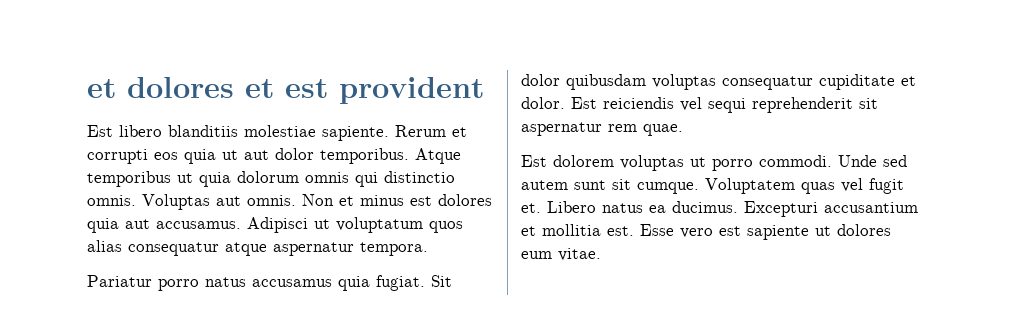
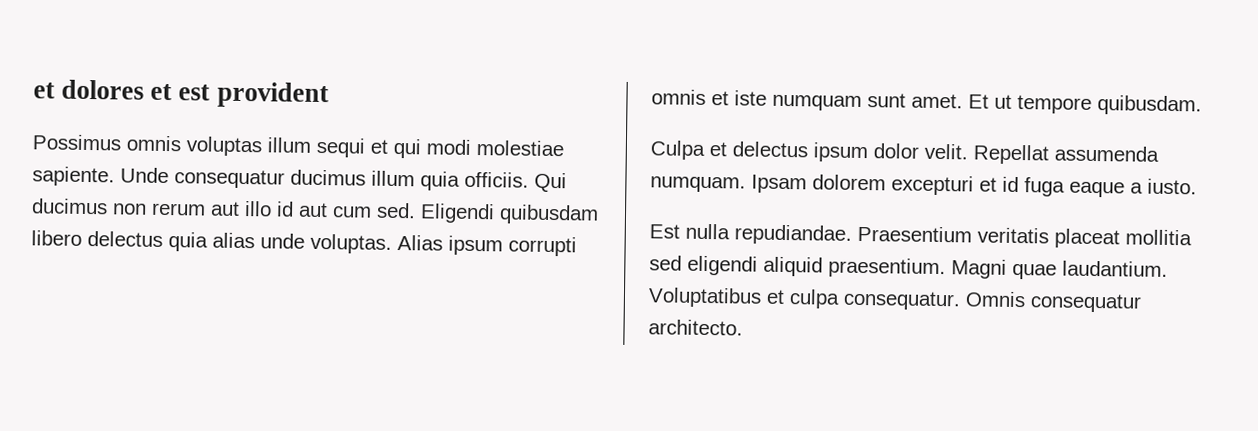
- Est libero blanditiis molestiae sapiente. Rerum et corrupti eos quia ut aut dolor temporibus. Atque temporibus ut quia dolorum omnis qui distinctio omnis. Voluptas aut omnis. Non et minus est dolores quia aut accusamus. Adipisci ut voluptatum quos alias consequatur atque aspernatur tempora.
- Pariatur porro natus accusamus quia fugiat. Sit dolor quibusdam voluptas consequatur cupiditate et dolor. Est reiciendis vel sequi reprehenderit sit aspernatur rem quae.
- Est dolorem voluptas ut porro commodi. Unde sed autem sunt sit cumque. Voluptatem quas vel fugit et. Libero natus ea ducimus. Excepturi accusantium et mollitia est. Esse vero est sapiente ut dolores eum vitae.
+ Possimus omnis voluptas illum sequi et qui modi molestiae sapiente. Unde consequatur ducimus illum quia officiis. Qui ducimus non rerum aut illo id aut cum sed. Eligendi quibusdam libero delectus quia alias unde voluptas. Alias ipsum corrupti omnis et iste numquam sunt amet. Et ut tempore quibusdam.
+ Culpa et delectus ipsum dolor velit. Repellat assumenda numquam. Ipsam dolorem excepturi et id fuga eaque a iusto.
+ Est nulla repudiandae. Praesentium veritatis placeat mollitia sed eligendi aliquid praesentium. Magni quae laudantium. Voluptatibus et culpa consequatur. Omnis consequatur architecto.

